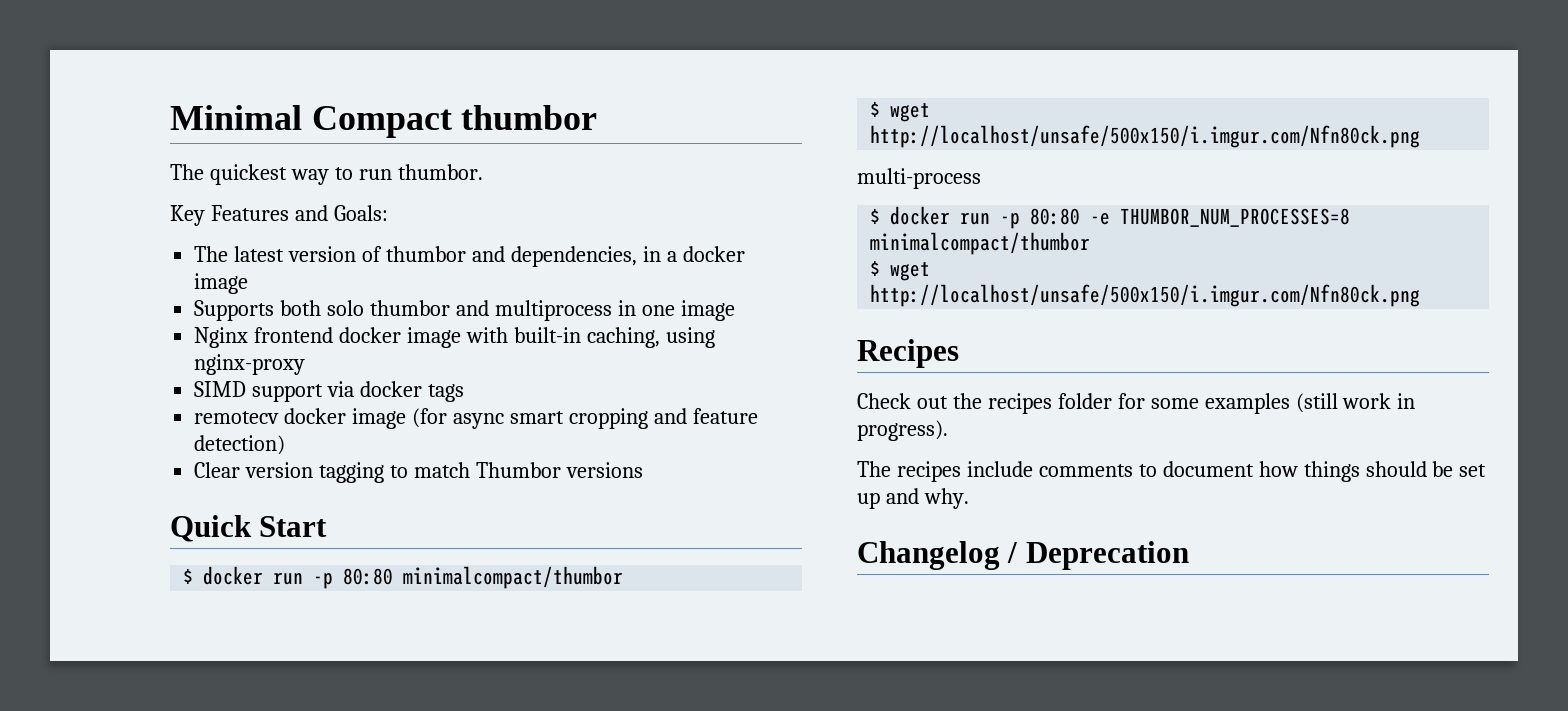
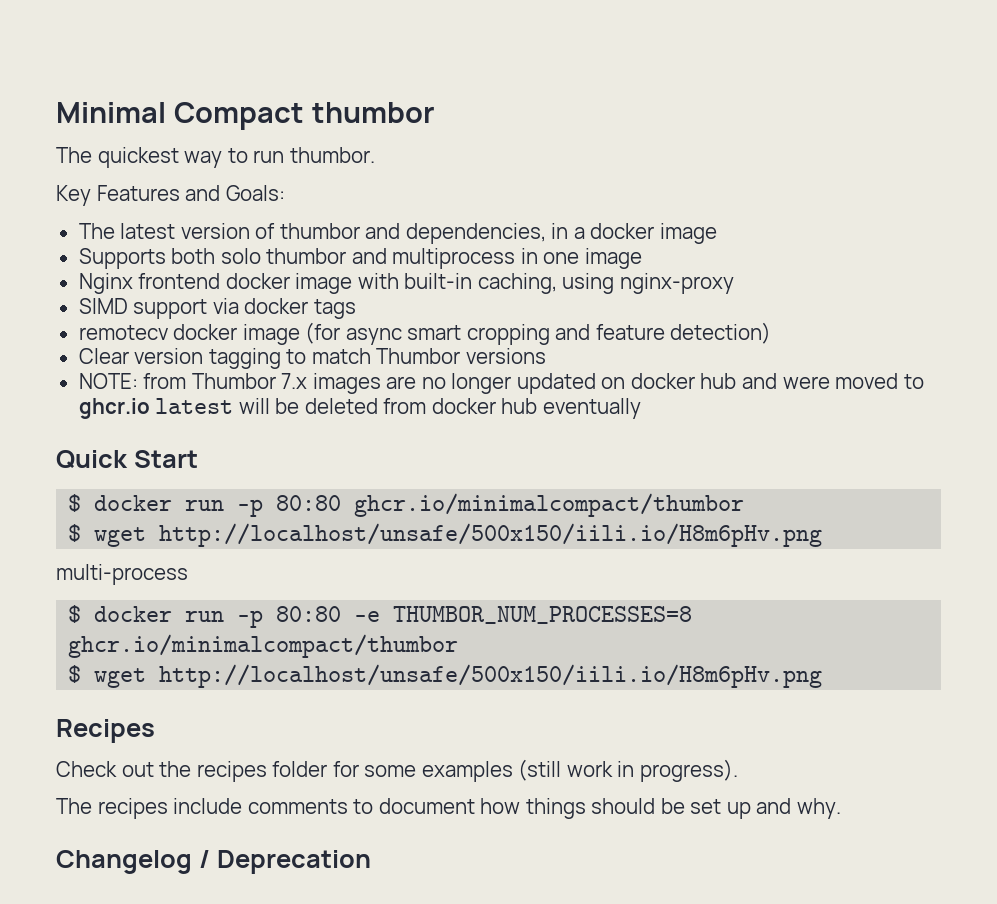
+ NOTE: from Thumbor 7.x images are no longer updated on docker hub and were moved to ghcr.io latest will be deleted from docker hub eventually
- $ docker run -p 80:80 minimalcompact/thumbor
- $ wget http://localhost/unsafe/500x150/i.imgur.com/Nfn80ck.png
+ $ docker run -p 80:80 ghcr.io/minimalcompact/thumbor
+ $ wget http://localhost/unsafe/500x150/iili.io/H8m6pHv.png
- $ docker run -p 80:80 -e THUMBOR_NUM_PROCESSES=8 minimalcompact/thumbor
- $ wget http://localhost/unsafe/500x150/i.imgur.com/Nfn80ck.png
+ $ docker run -p 80:80 -e THUMBOR_NUM_PROCESSES=8 ghcr.io/minimalcompact/thumbor
+ $ wget http://localhost/unsafe/500x150/iili.io/H8m6pHv.png

